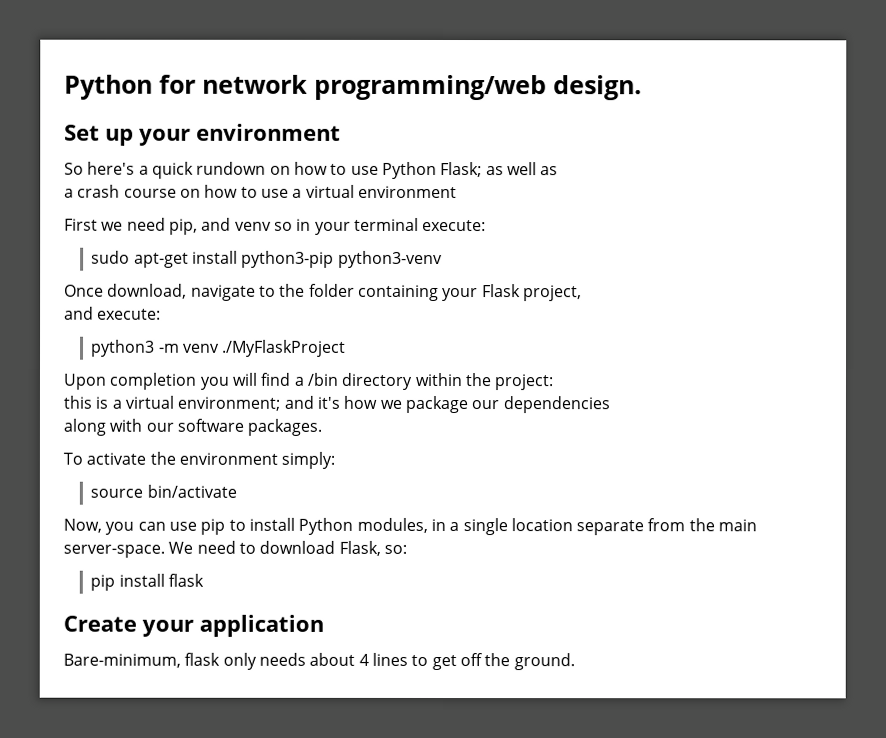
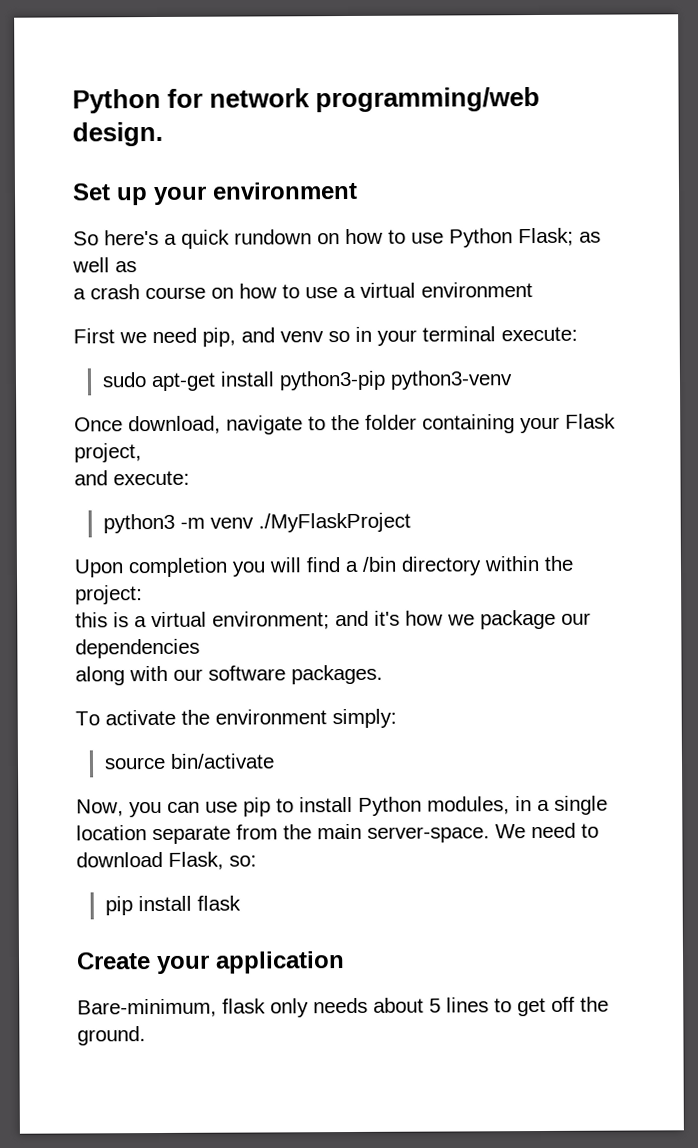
- Bare-minimum, flask only needs about 4 lines to get off the ground.
+ Bare-minimum, flask only needs about 5 lines to get off the ground.

